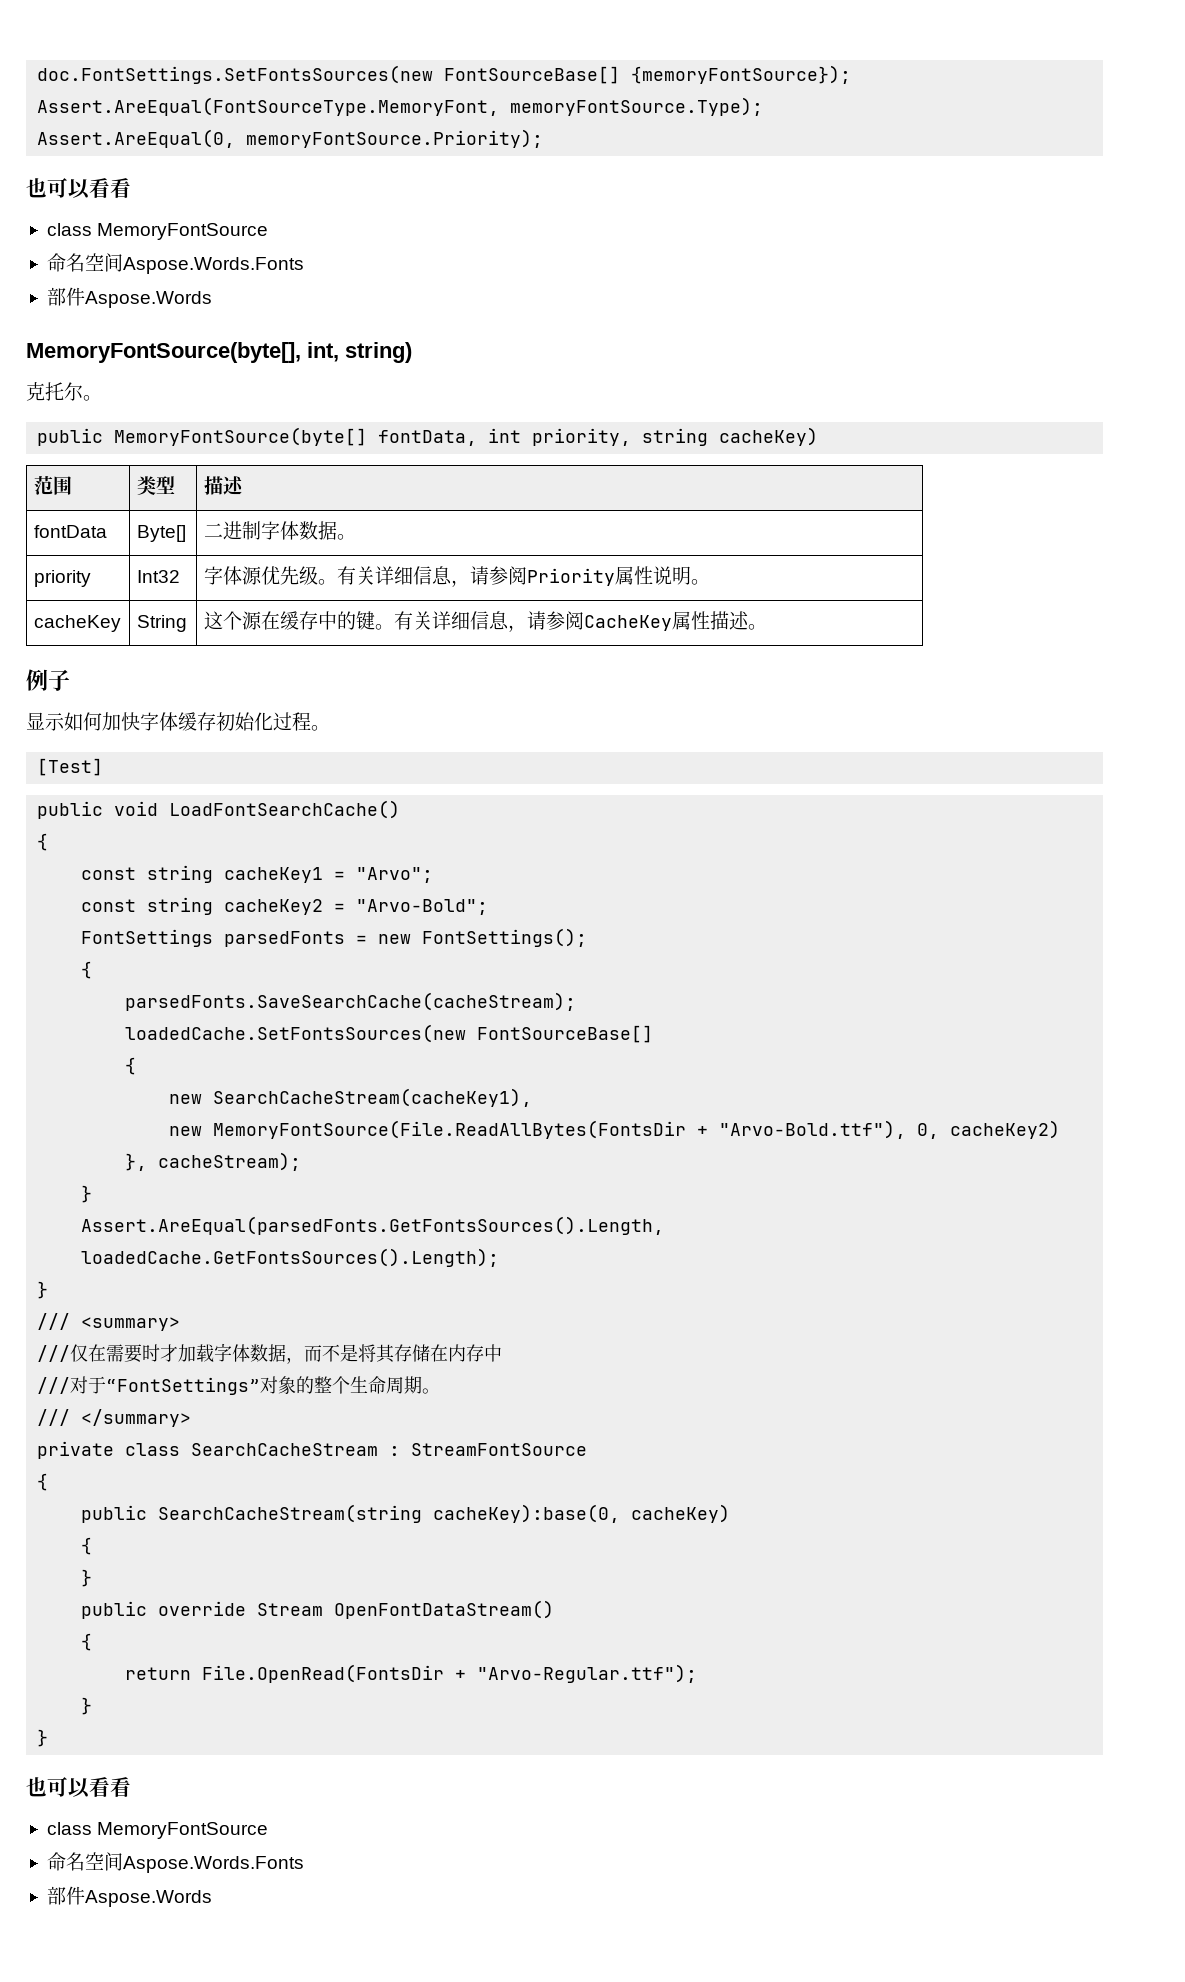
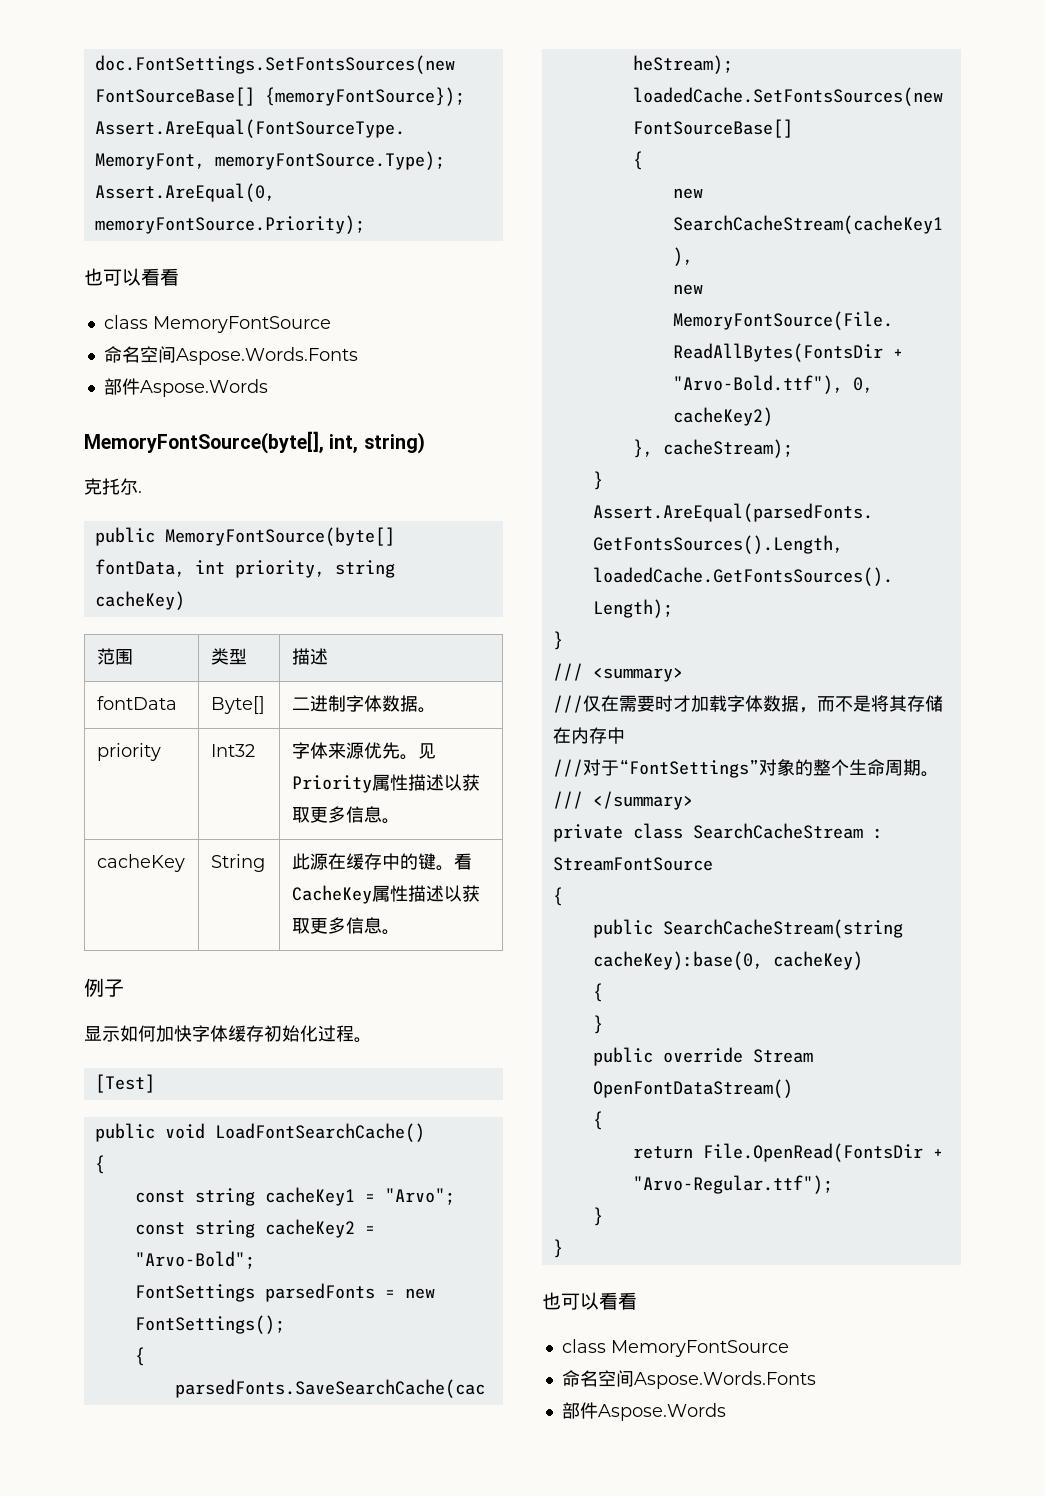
- 克托尔。
+ 克托尔.
- priority | Int32 | 字体源优先级。有关详细信息，请参阅Priority属性说明。
+ priority | Int32 | 字体来源优先。见Priority属性描述以获取更多信息。
- cacheKey | String | 这个源在缓存中的键。有关详细信息，请参阅CacheKey属性描述。
+ cacheKey | String | 此源在缓存中的键。看CacheKey属性描述以获取更多信息。

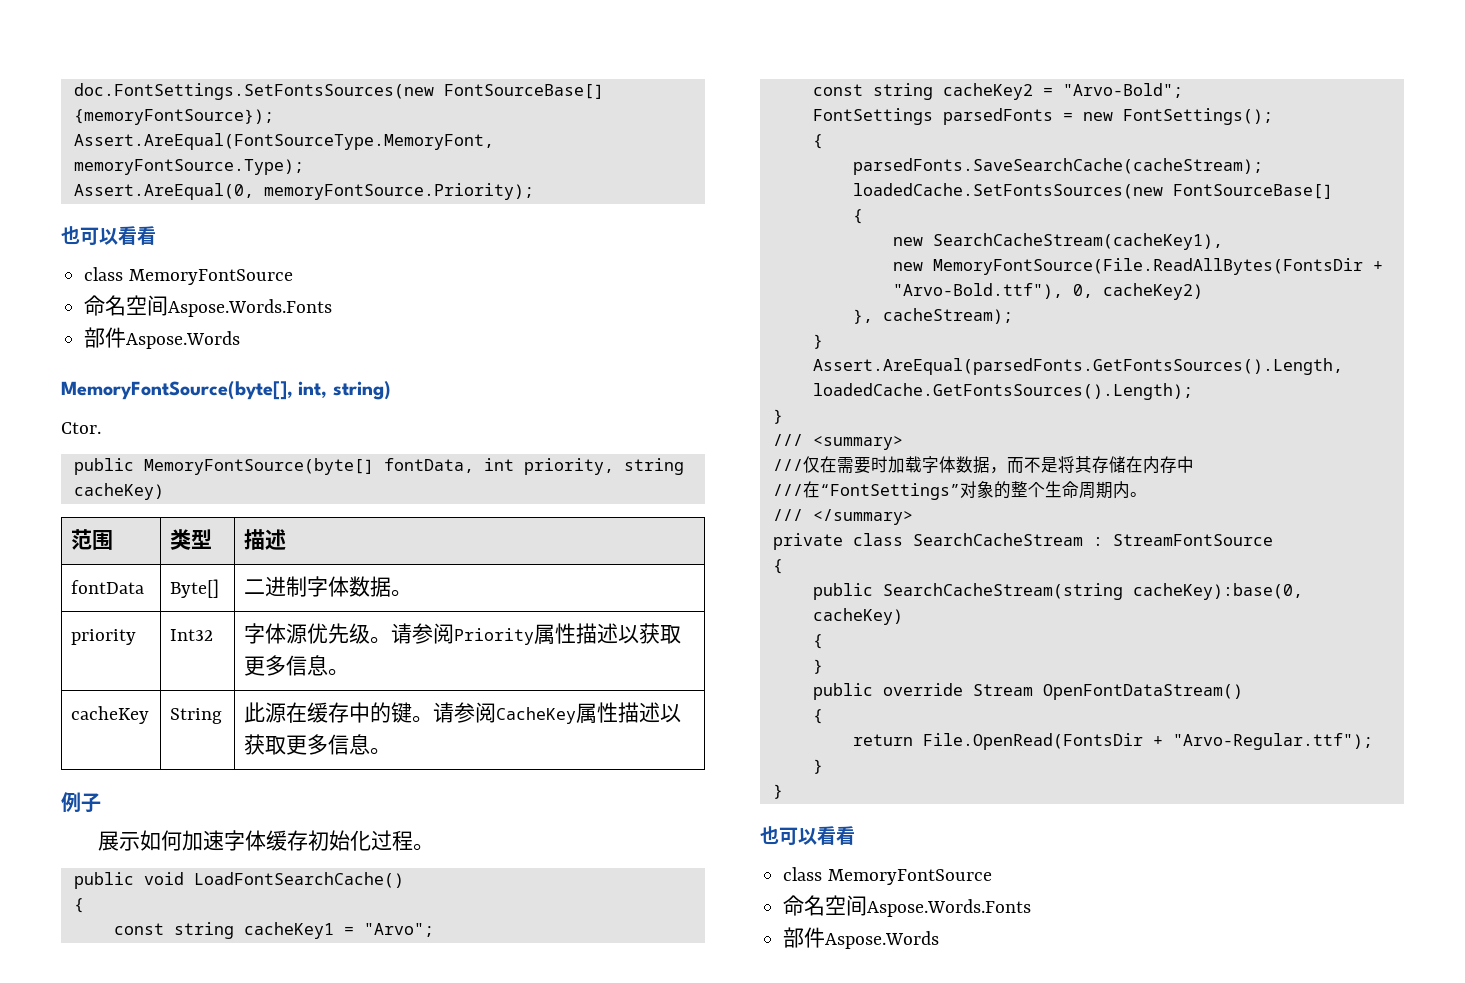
- 克托尔.
+ Ctor.
- priority | Int32 | 字体来源优先。见Priority属性描述以获取更多信息。
+ priority | Int32 | 字体源优先级。请参阅Priority属性描述以获取更多信息。
- cacheKey | String | 此源在缓存中的键。看CacheKey属性描述以获取更多信息。
+ cacheKey | String | 此源在缓存中的键。请参阅CacheKey属性描述以获取更多信息。
- 显示如何加快字体缓存初始化过程。
+ 展示如何加速字体缓存初始化过程。
- [Test]
- ///仅在需要时才加载字体数据，而不是将其存储在内存中
+ ///仅在需要时加载字体数据，而不是将其存储在内存中
- ///对于“FontSettings”对象的整个生命周期。
+ ///在“FontSettings”对象的整个生命周期内。

